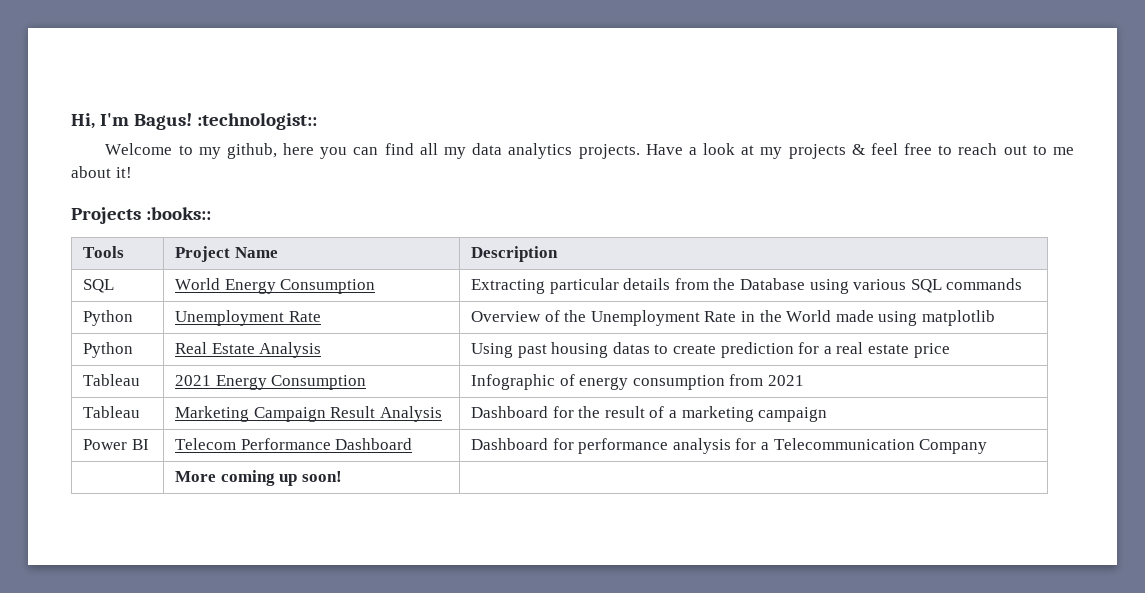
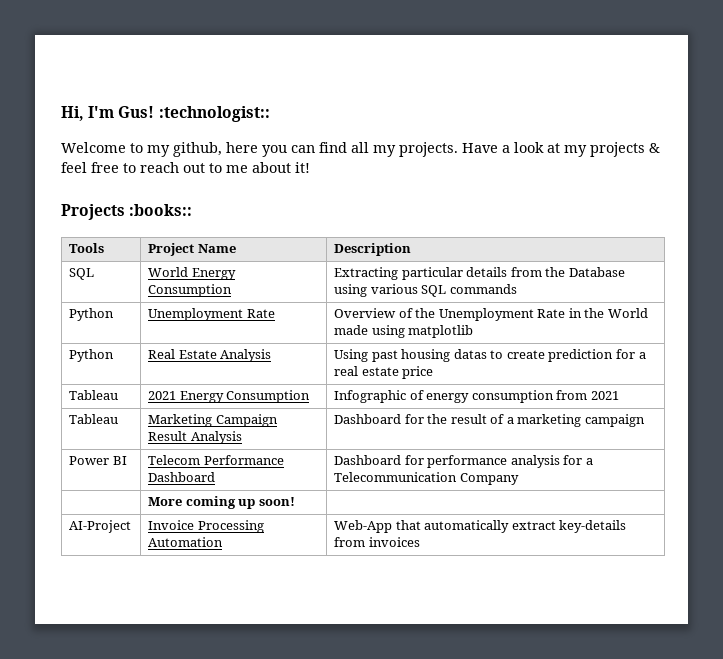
- Hi, I'm Bagus! :technologist::
+ Hi, I'm Gus! :technologist::
- Welcome to my github, here you can find all my data analytics projects.
+ Welcome to my github, here you can find all my projects.
+ AI-Project | Invoice Processing Automation | Web-App that automatically extract key-details from invoices

